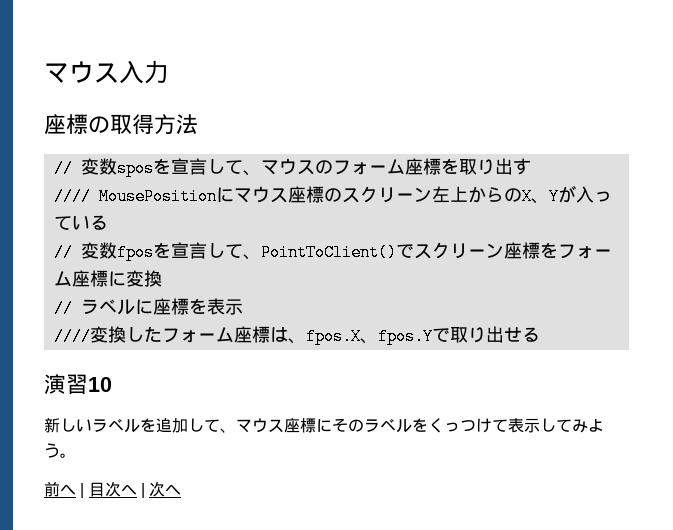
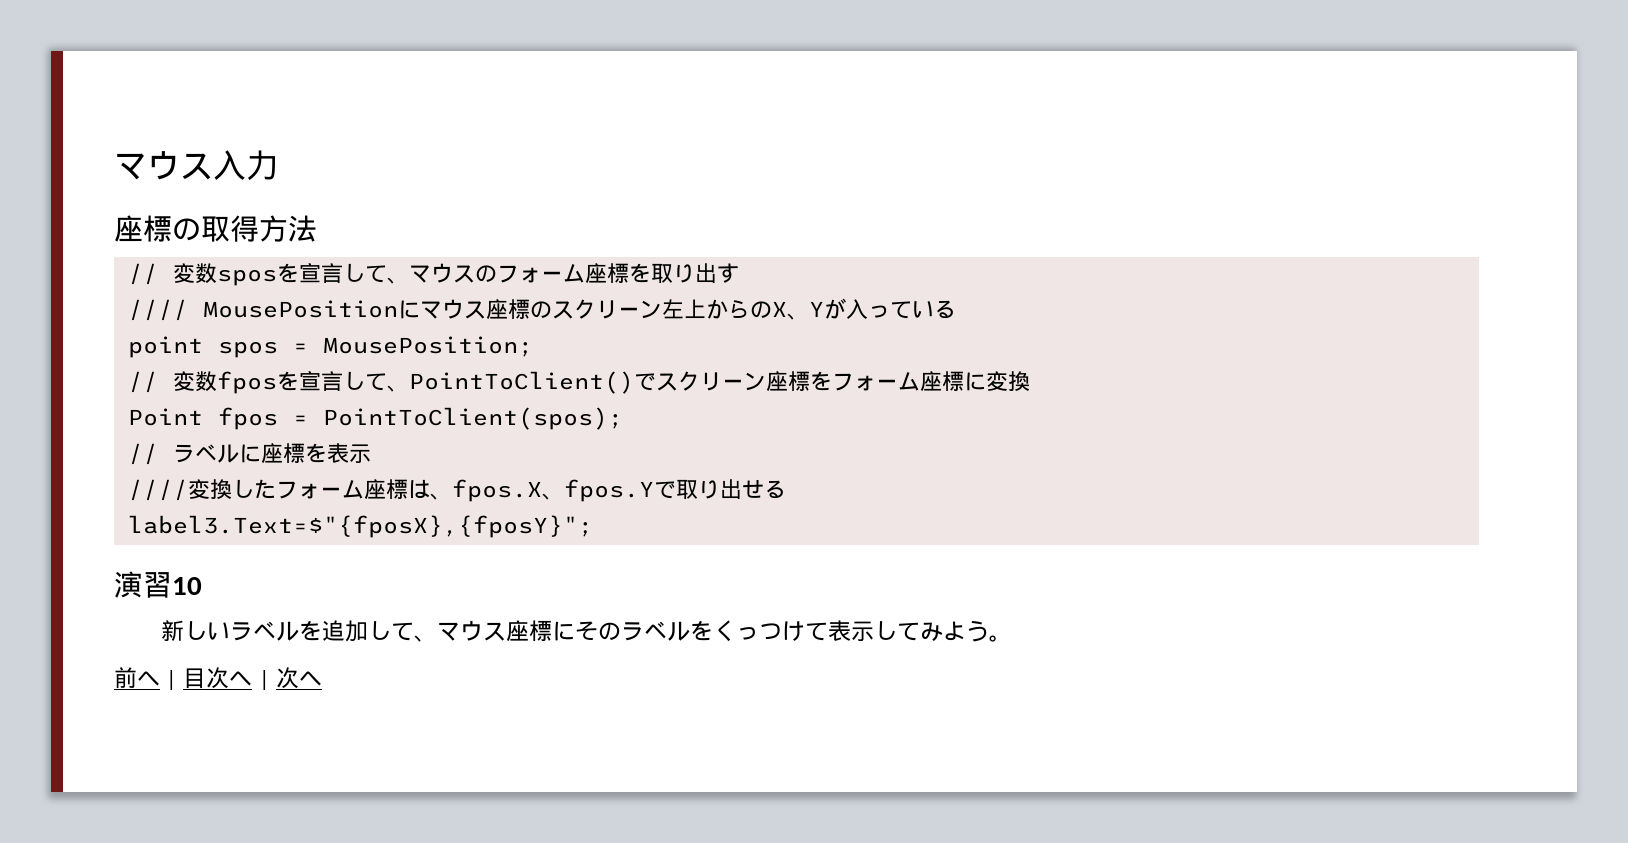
+ point spos = MousePosition;
+ Point fpos = PointToClient(spos);
+ label3.Text=$"{fposX},{fposY}";

